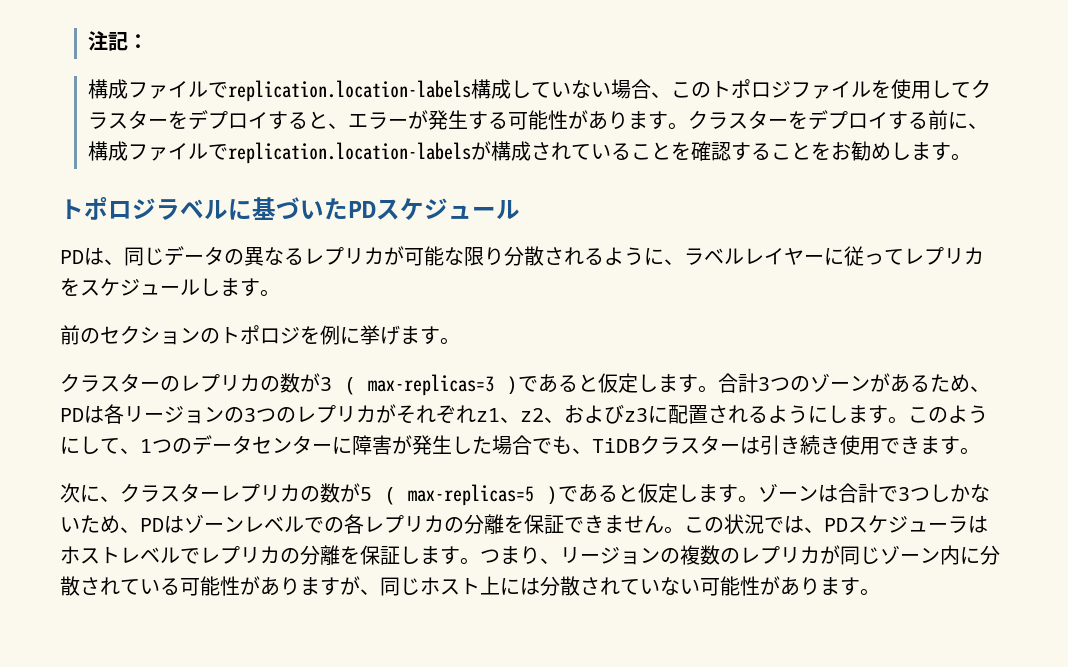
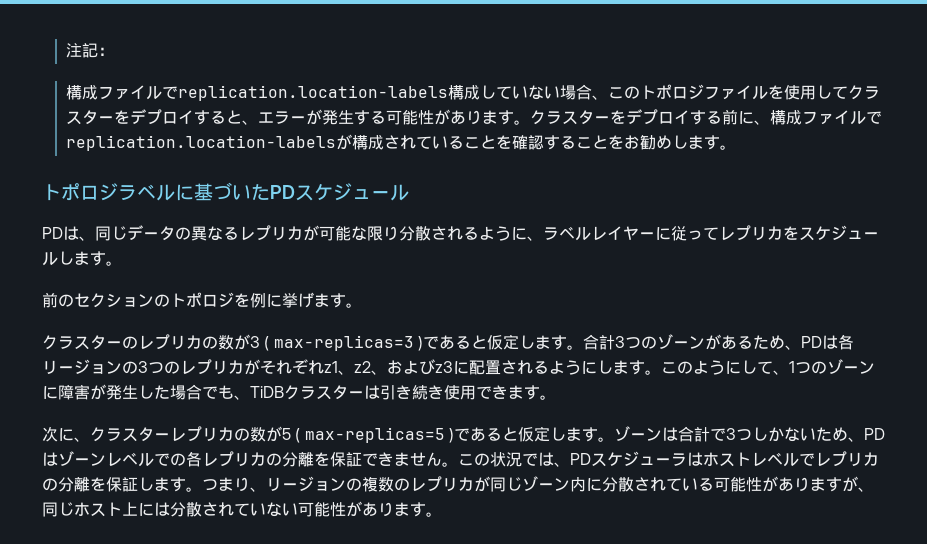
- このようにして、1つのデータセンターに障害が発生した場合でも、TiDBクラスターは引き続き使用できます。
+ このようにして、1つのゾーンに障害が発生した場合でも、TiDBクラスターは引き続き使用できます。

